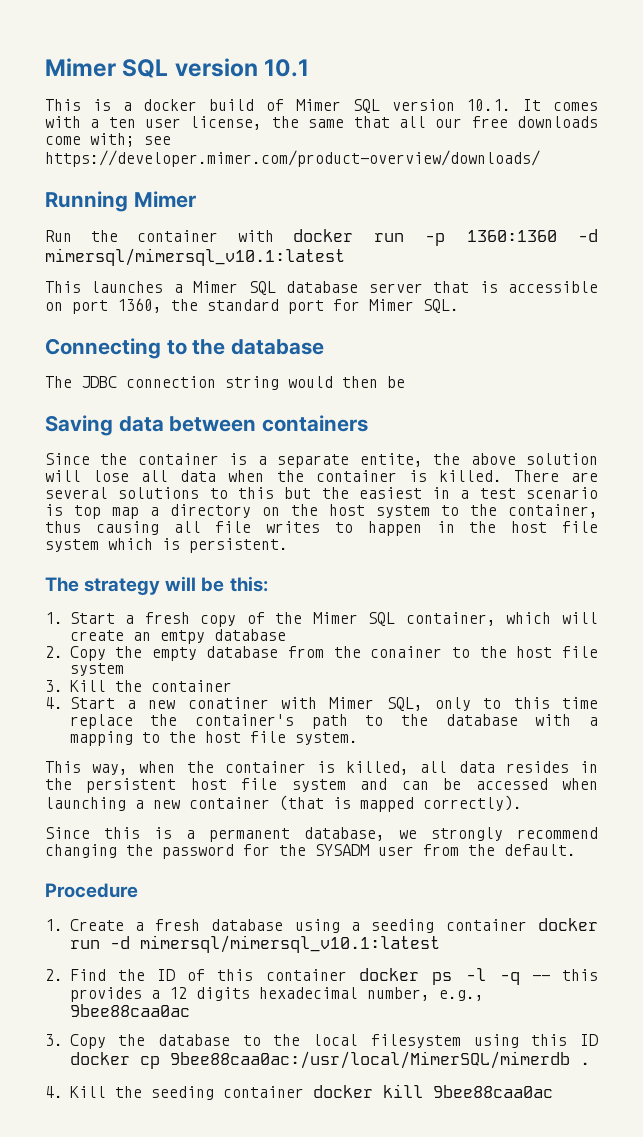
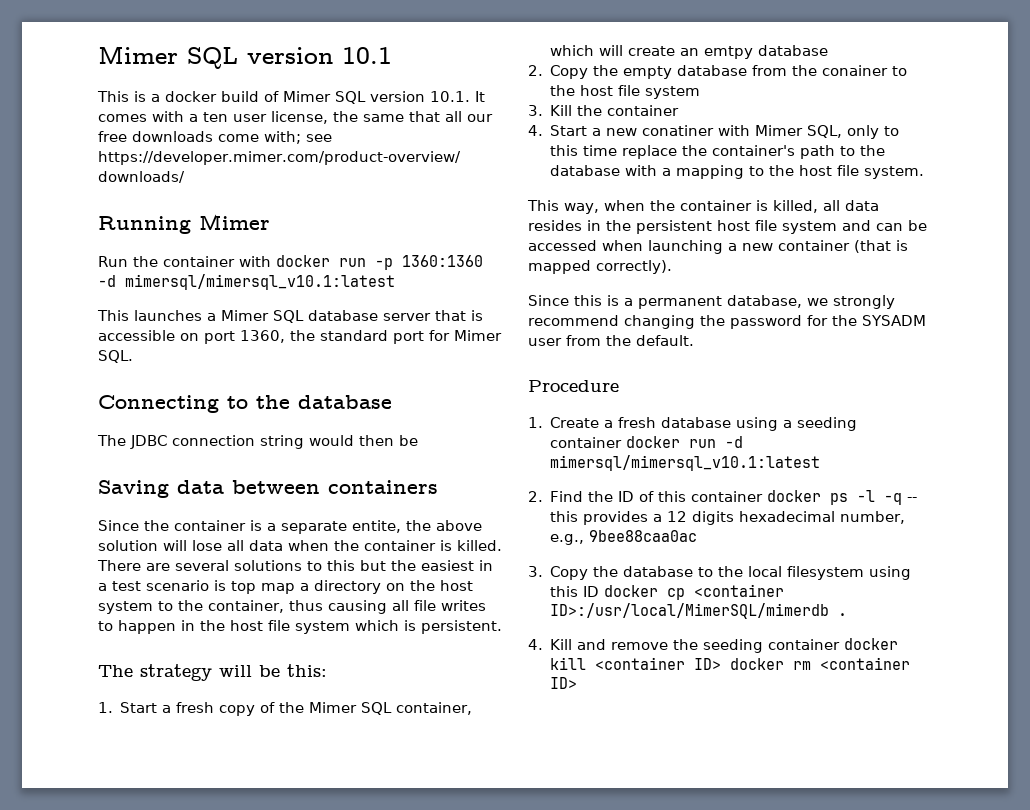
- 3. Copy the database to the local filesystem using this ID docker cp 9bee88caa0ac:/usr/local/MimerSQL/mimerdb .
+ 3. Copy the database to the local filesystem using this ID docker cp <container ID>:/usr/local/MimerSQL/mimerdb .
- 4. Kill the seeding container docker kill 9bee88caa0ac
+ 4. Kill and remove the seeding container docker kill <container ID> docker rm <container ID>

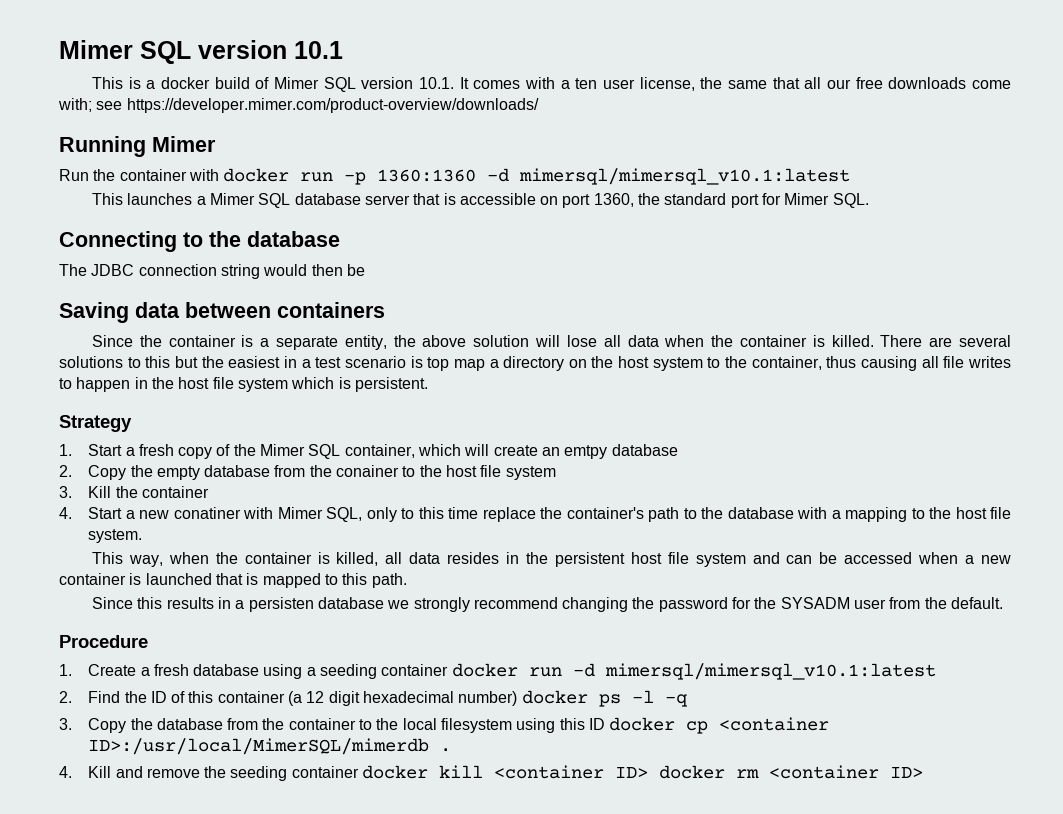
- Since the container is a separate entite, the above solution will lose all data when the container is killed.
+ Since the container is a separate entity, the above solution will lose all data when the container is killed.
- The strategy will be this:
+ Strategy
- This way, when the container is killed, all data resides in the persistent host file system and can be accessed when launching a new container (that is mapped correctly).
- Since this is a permanent database, we strongly recommend changing the password for the SYSADM user from the default.
+ This way, when the container is killed, all data resides in the persistent host file system and can be accessed when a new container is launched that is mapped to this path.
+ Since this results in a persisten database we strongly recommend changing the password for the SYSADM user from the default.
- 2. Find the ID of this container docker ps -l -q -- this provides a 12 digits hexadecimal number, e.g., 9bee88caa0ac
+ 2. Find the ID of this container (a 12 digit hexadecimal number) docker ps -l -q
- 3. Copy the database to the local filesystem using this ID docker cp <container ID>:/usr/local/MimerSQL/mimerdb .
+ 3. Copy the database from the container to the local filesystem using this ID docker cp <container ID>:/usr/local/MimerSQL/mimerdb .

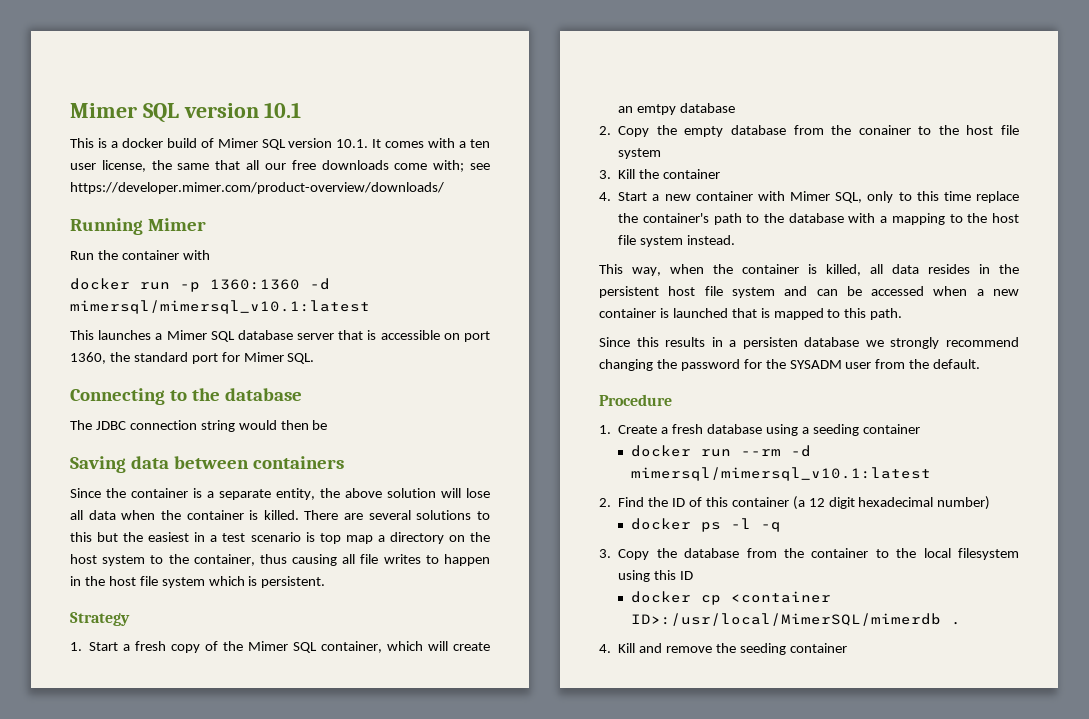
- Run the container with docker run -p 1360:1360 -d mimersql/mimersql_v10.1:latest
+ Run the container with
+ docker run -p 1360:1360 -d mimersql/mimersql_v10.1:latest
- 4. Start a new conatiner with Mimer SQL, only to this time replace the container's path to the database with a mapping to the host file system.
+ 4. Start a new container with Mimer SQL, only to this time replace the container's path to the database with a mapping to the host file system instead.
- 1. Create a fresh database using a seeding container docker run -d mimersql/mimersql_v10.1:latest
+ 1. Create a fresh database using a seeding container
+ docker run --rm -d mimersql/mimersql_v10.1:latest
- 2. Find the ID of this container (a 12 digit hexadecimal number) docker ps -l -q
+ 2. Find the ID of this container (a 12 digit hexadecimal number)
+ docker ps -l -q
- 3. Copy the database from the container to the local filesystem using this ID docker cp <container ID>:/usr/local/MimerSQL/mimerdb .
+ 3. Copy the database from the container to the local filesystem using this ID
+ docker cp <container ID>:/usr/local/MimerSQL/mimerdb .
- 4. Kill and remove the seeding container docker kill <container ID> docker rm <container ID>
+ 4. Kill and remove the seeding container

